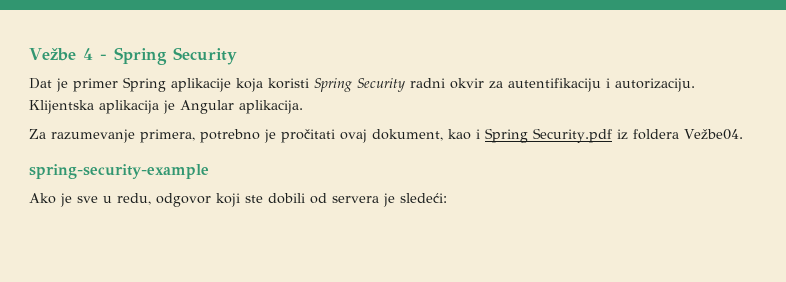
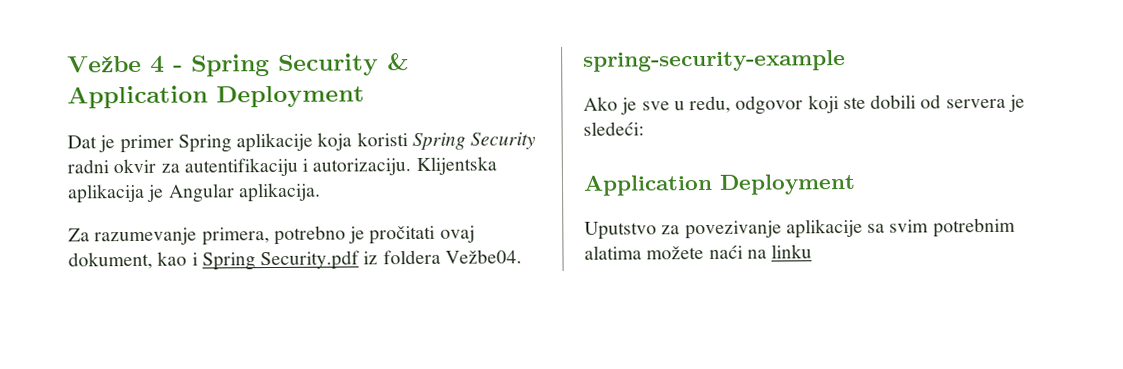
- Vežbe 4 - Spring Security
+ Vežbe 4 - Spring Security & Application Deployment
  Ako je sve u redu, odgovor koji ste dobili od servera je sledeći:
+ Application Deployment
+ Uputstvo za povezivanje aplikacije sa svim potrebnim alatima možete naći na linku

